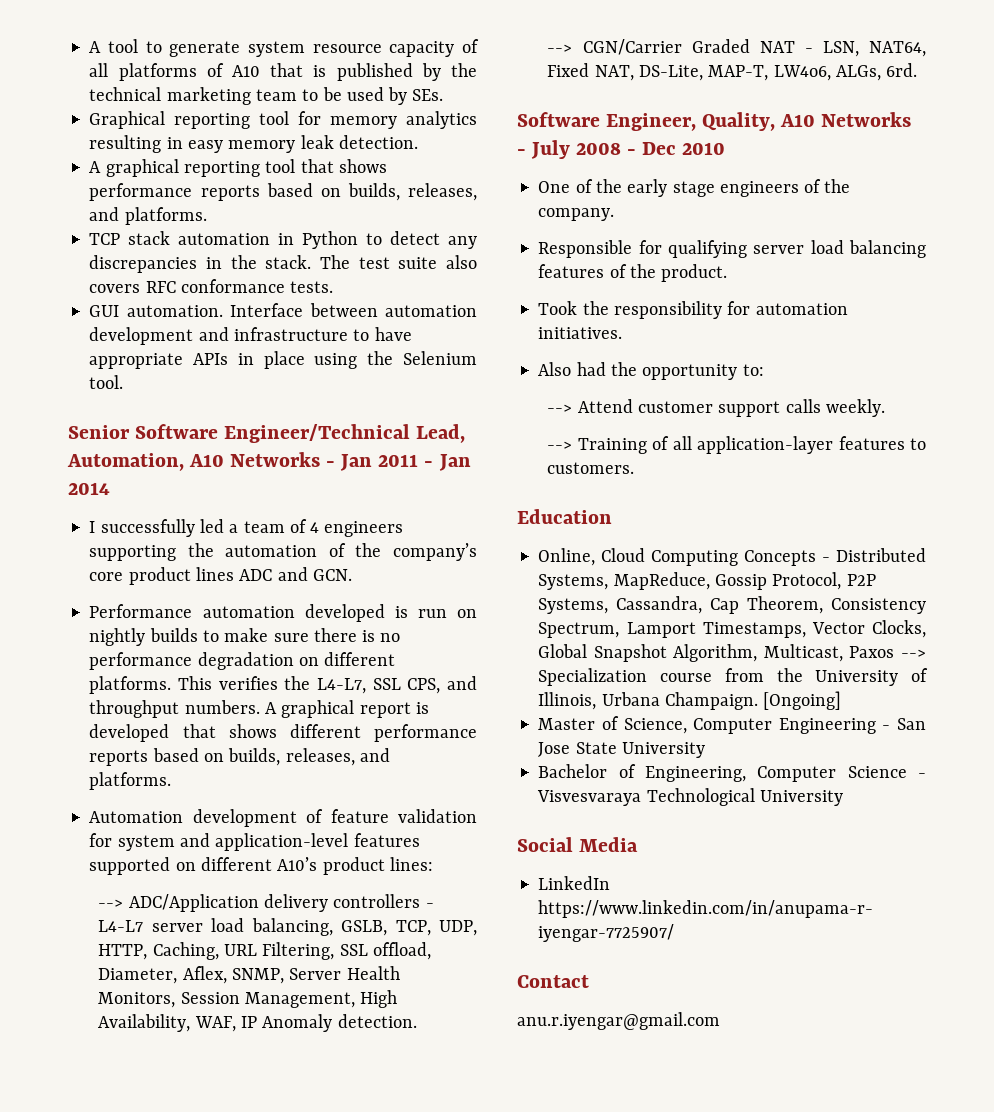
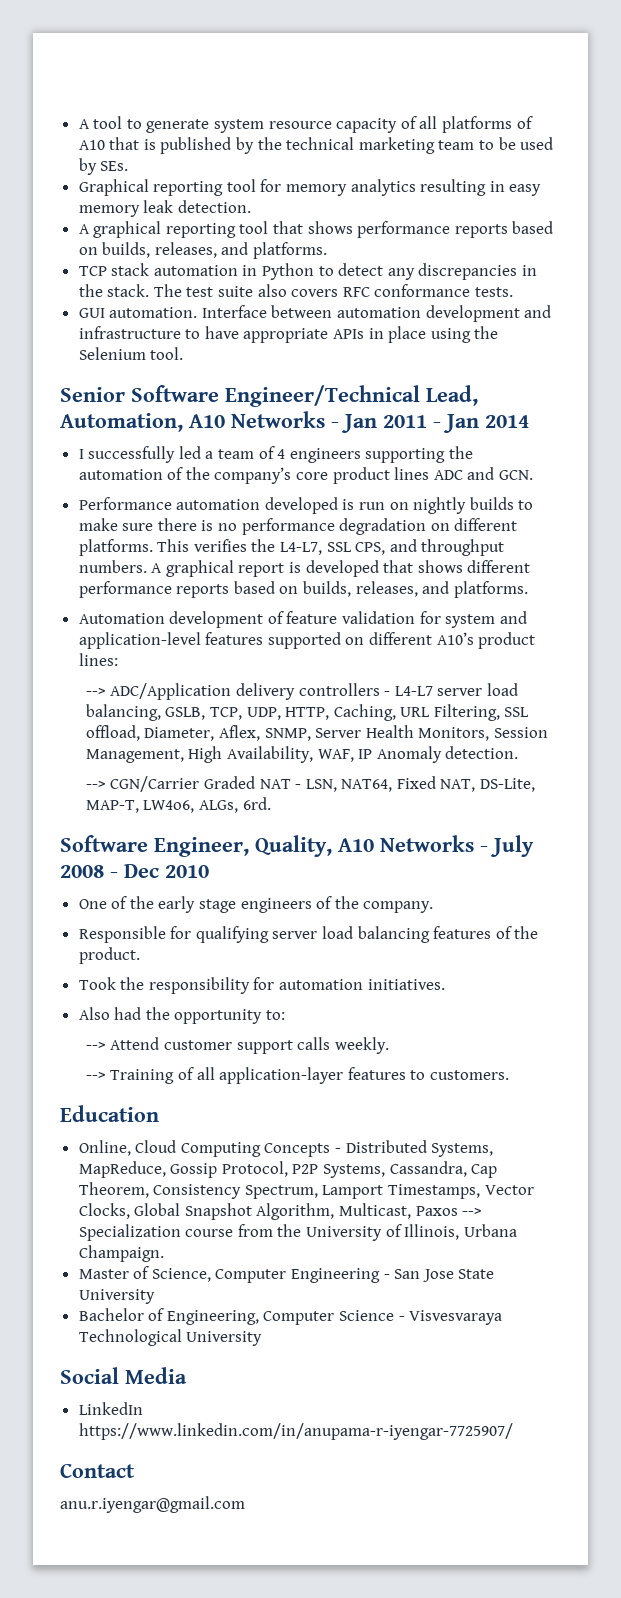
- [Ongoing]

